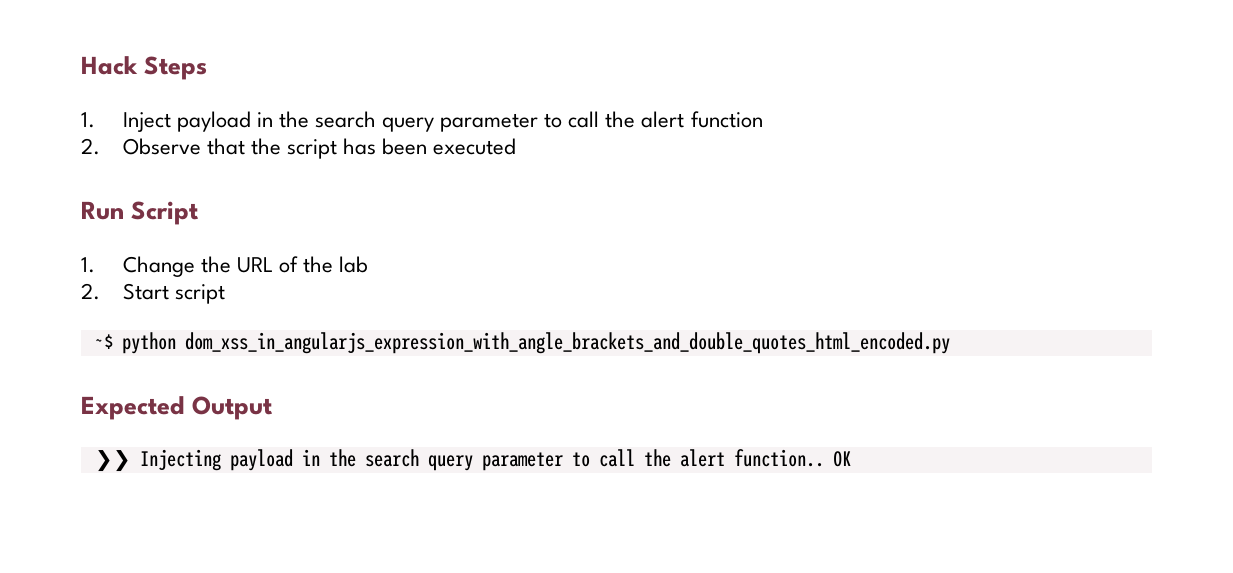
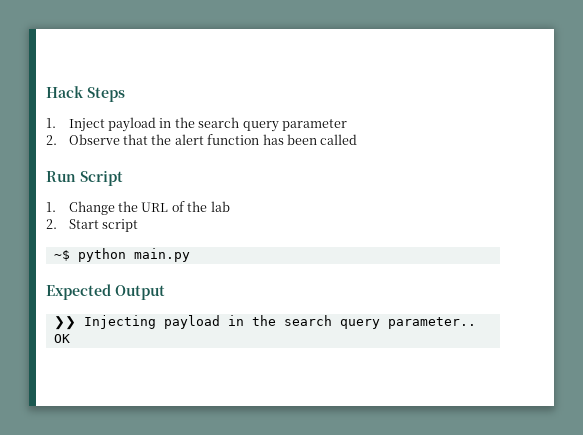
- 1. Inject payload in the search query parameter to call the alert function
+ 1. Inject payload in the search query parameter
- 2. Observe that the script has been executed
+ 2. Observe that the alert function has been called
- ~$ python dom_xss_in_angularjs_expression_with_angle_brackets_and_double_quotes_html_encoded.py
+ ~$ python main.py
- ❯❯ Injecting payload in the search query parameter to call the alert function..
+ ❯❯ Injecting payload in the search query parameter..

